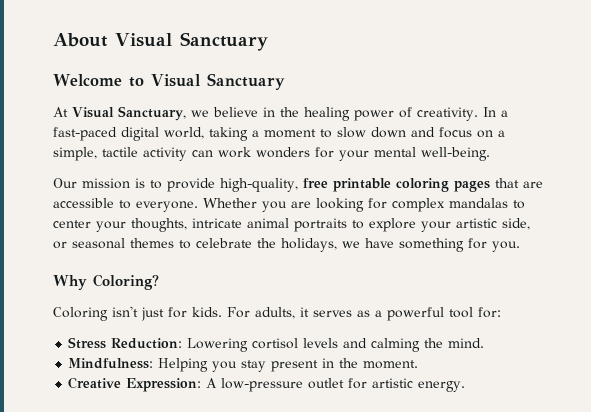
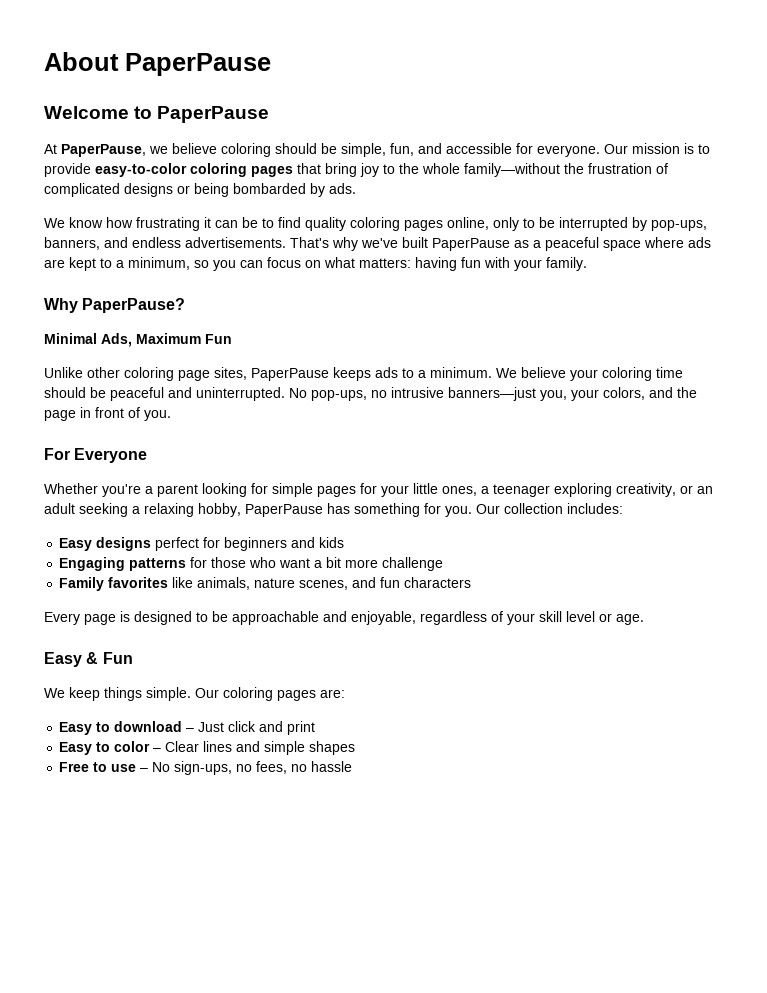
- About Visual Sanctuary
+ About PaperPause
- Welcome to Visual Sanctuary
+ Welcome to PaperPause
- At Visual Sanctuary, we believe in the healing power of creativity. In a fast-paced digital world, taking a moment to slow down and focus on a simple, tactile activity can work wonders for your mental well-being.
- Our mission is to provide high-quality, free printable coloring pages that are accessible to everyone. Whether you are looking for complex mandalas to center your thoughts, intricate animal portraits to explore your artistic side, or seasonal themes to celebrate the holidays, we have something for you.
- Why Coloring?
- Coloring isn't just for kids. For adults, it serves as a powerful tool for:
- Stress Reduction: Lowering cortisol levels and calming the mind.
- Mindfulness: Helping you stay present in the moment.
- Creative Expression: A low-pressure outlet for artistic energy.
+ At PaperPause, we believe coloring should be simple, fun, and accessible for everyone. Our mission is to provide easy-to-color coloring pages that bring joy to the whole family—without the frustration of complicated designs or being bombarded by ads.
+ We know how frustrating it can be to find quality coloring pages online, only to be interrupted by pop-ups, banners, and endless advertisements. That's why we've built PaperPause as a peaceful space where ads are kept to a minimum, so you can focus on what matters: having fun with your family.
+ Why PaperPause?
+ Minimal Ads, Maximum Fun
+ Unlike other coloring page sites, PaperPause keeps ads to a minimum. We believe your coloring time should be peaceful and uninterrupted. No pop-ups, no intrusive banners—just you, your colors, and the page in front of you.
+ For Everyone
+ Whether you're a parent looking for simple pages for your little ones, a teenager exploring creativity, or an adult seeking a relaxing hobby, PaperPause has something for you. Our collection includes:
+ Easy designs perfect for beginners and kids
+ Engaging patterns for those who want a bit more challenge
+ Family favorites like animals, nature scenes, and fun characters
+ Every page is designed to be approachable and enjoyable, regardless of your skill level or age.
+ Easy & Fun
+ We keep things simple. Our coloring pages are:
+ Easy to download – Just click and print
+ Easy to color – Clear lines and simple shapes
+ Free to use – No sign-ups, no fees, no hassle

